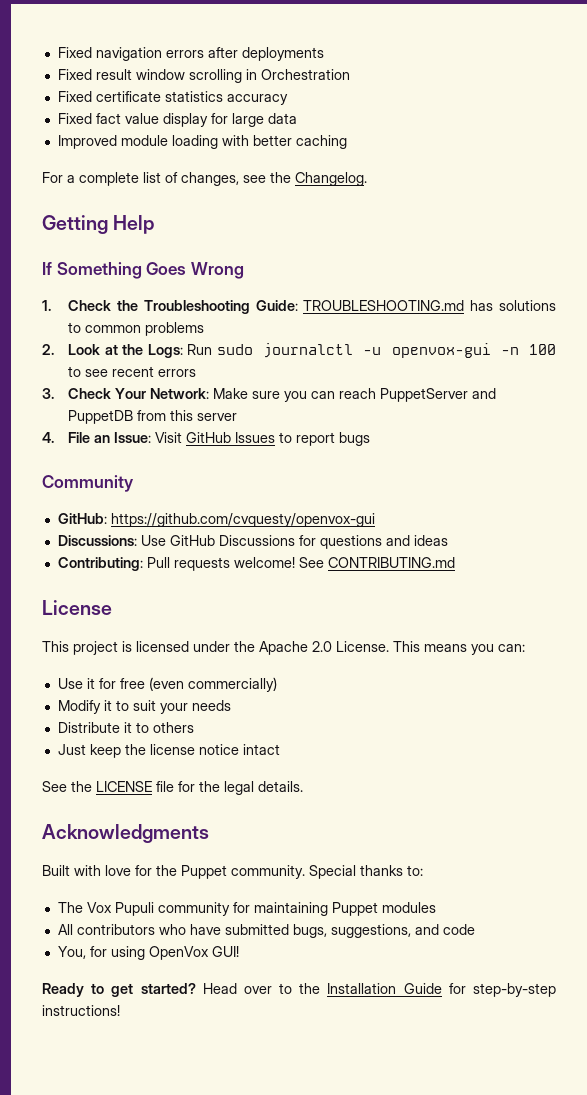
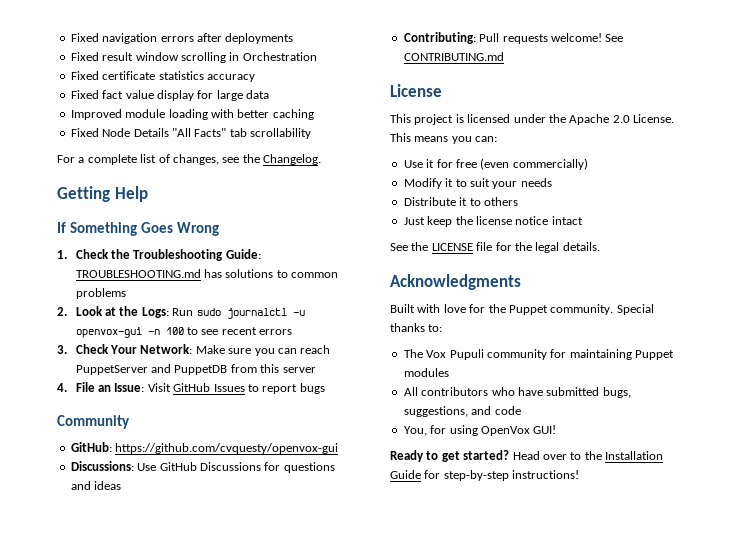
+ Fixed Node Details "All Facts" tab scrollability

